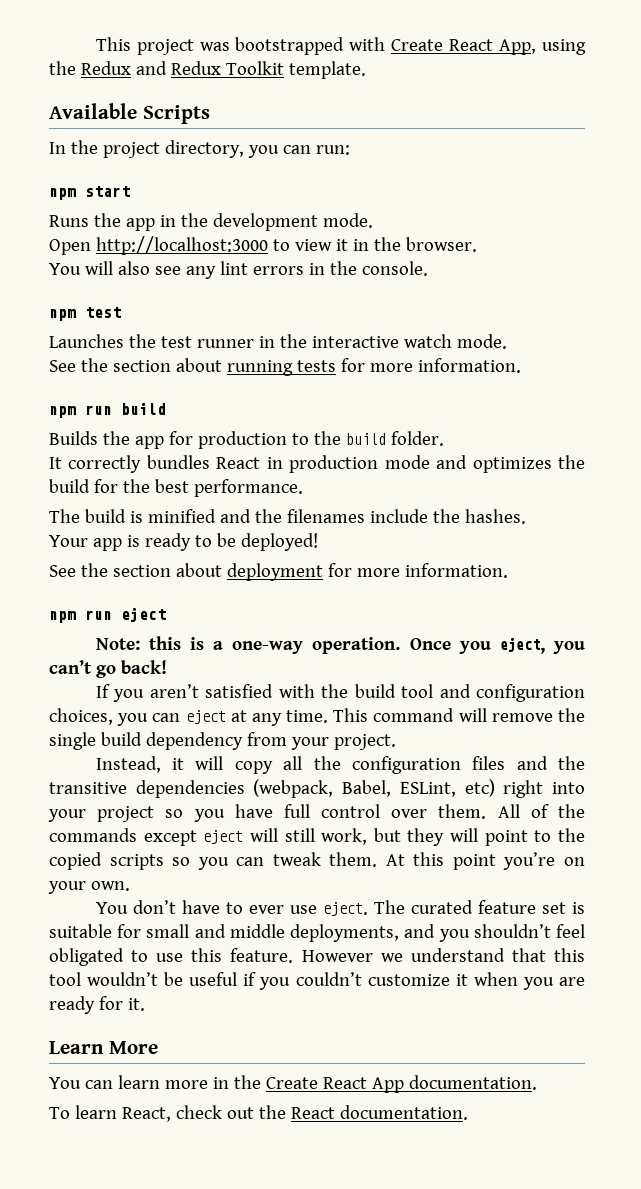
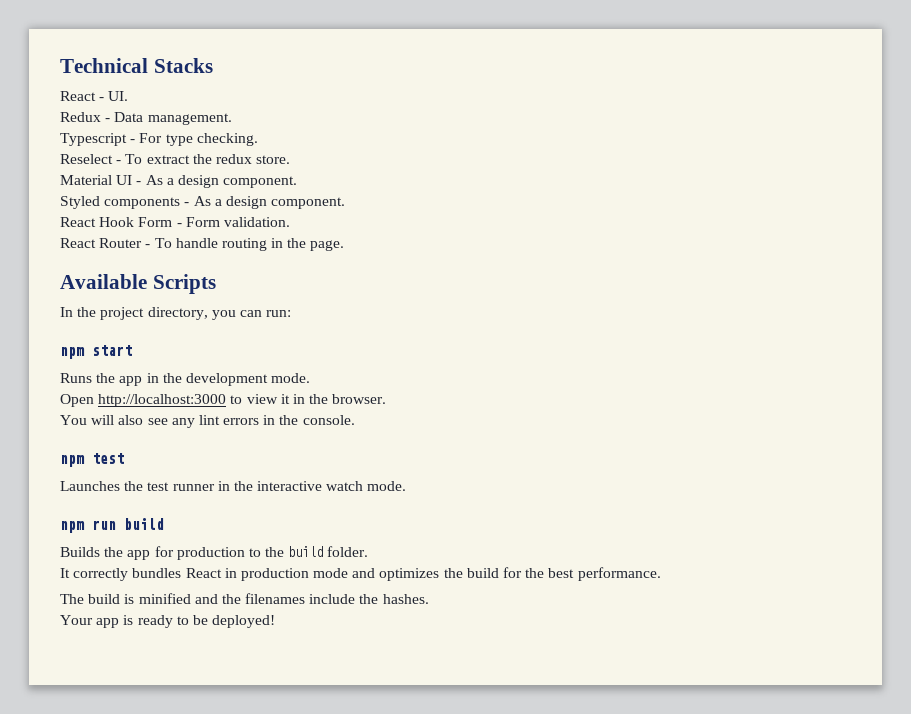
- This project was bootstrapped with Create React App, using the Redux and Redux Toolkit template.
+ Technical Stacks
+ React - UI.
+ Redux - Data management.
+ Typescript - For type checking.
+ Reselect - To extract the redux store.
+ Material UI - As a design component.
+ Styled components - As a design component.
+ React Hook Form - Form validation.
+ React Router - To handle routing in the page.
- See the section about running tests for more information.
- See the section about deployment for more information.
- npm run eject
- Note: this is a one-way operation. Once you eject, you can’t go back!
- If you aren’t satisfied with the build tool and configuration choices, you can eject at any time. This command will remove the single build dependency from your project.
- Instead, it will copy all the configuration files and the transitive dependencies (webpack, Babel, ESLint, etc) right into your project so you have full control over them. All of the commands except eject will still work, but they will point to the copied scripts so you can tweak them. At this point you’re on your own.
- You don’t have to ever use eject. The curated feature set is suitable for small and middle deployments, and you shouldn’t feel obligated to use this feature. However we understand that this tool wouldn’t be useful if you couldn’t customize it when you are ready for it.
- Learn More
- You can learn more in the Create React App documentation.
- To learn React, check out the React documentation.

